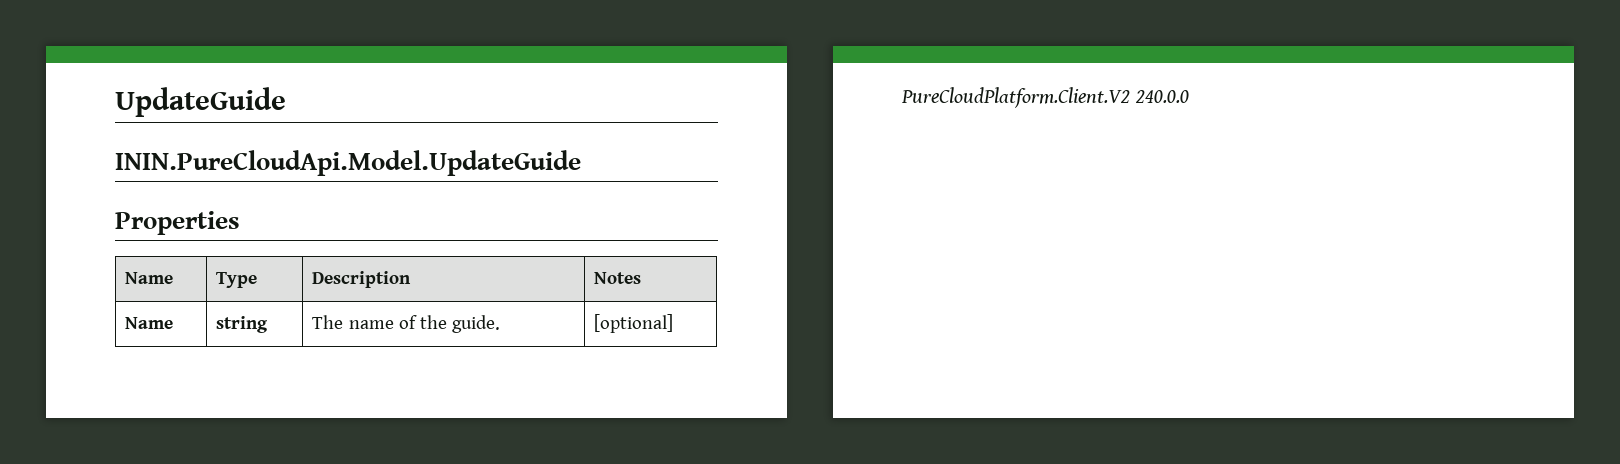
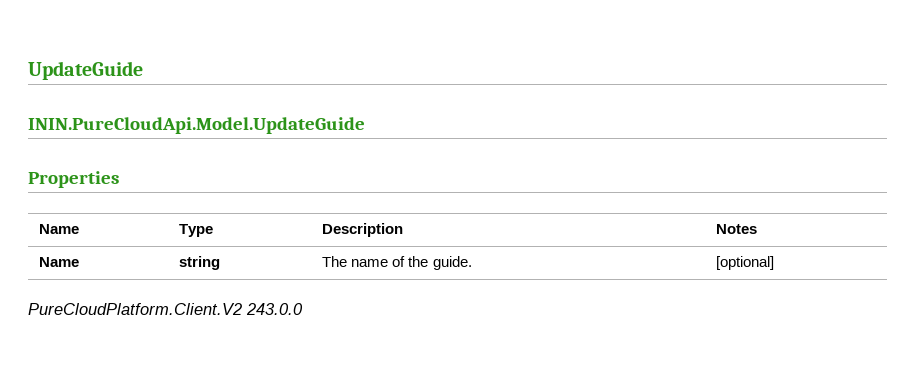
- PureCloudPlatform.Client.V2 240.0.0
+ PureCloudPlatform.Client.V2 243.0.0

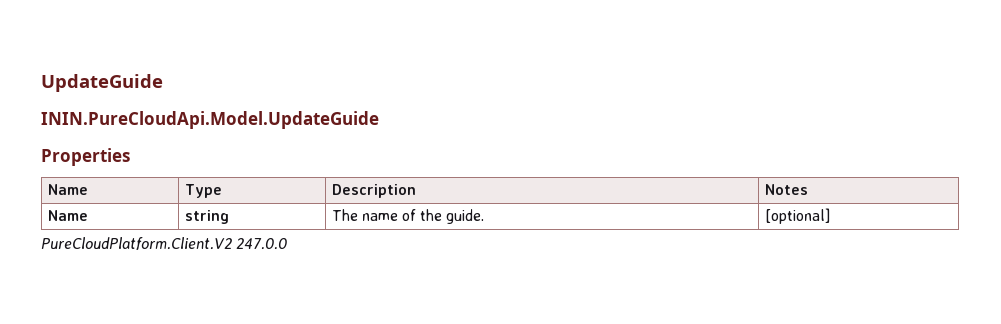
- PureCloudPlatform.Client.V2 243.0.0
+ PureCloudPlatform.Client.V2 247.0.0

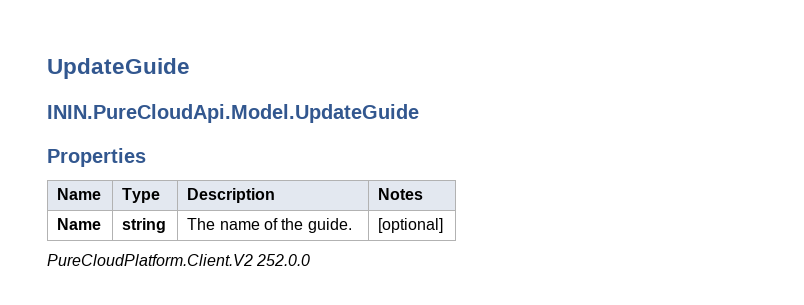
- PureCloudPlatform.Client.V2 247.0.0
+ PureCloudPlatform.Client.V2 252.0.0

